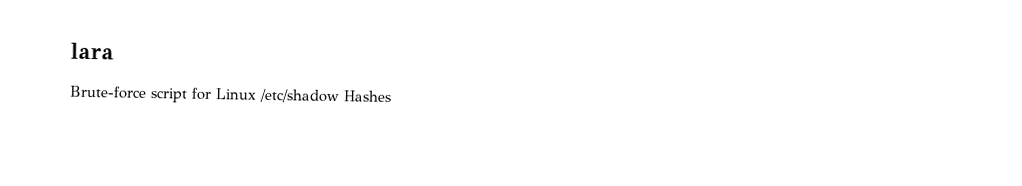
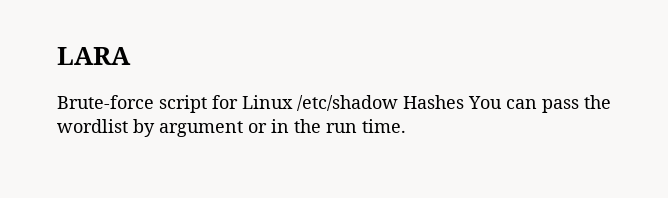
- lara
+ LARA
- Brute-force script for Linux /etc/shadow Hashes
+ Brute-force script for Linux /etc/shadow Hashes You can pass the wordlist by argument or in the run time.

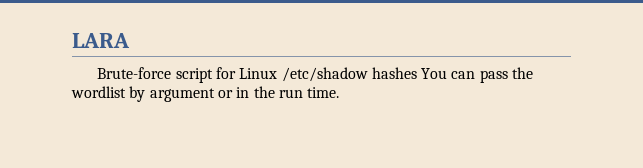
- Brute-force script for Linux /etc/shadow Hashes You can pass the wordlist by argument or in the run time.
+ Brute-force script for Linux /etc/shadow hashes You can pass the wordlist by argument or in the run time.

